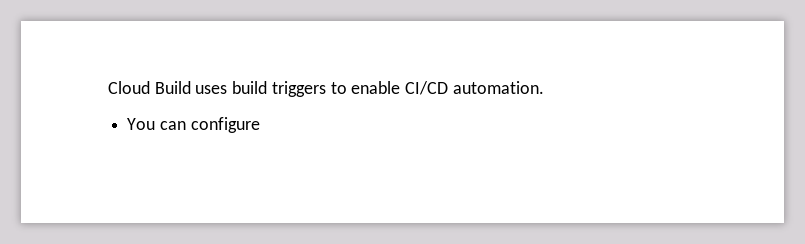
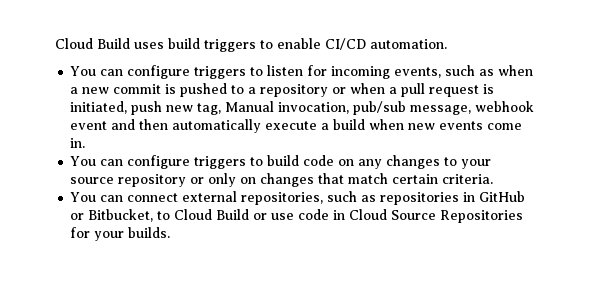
- You can configure
+ You can configure triggers to listen for incoming events, such as when a new commit is pushed to a repository or when a pull request is initiated, push new tag, Manual invocation, pub/sub message, webhook event and then automatically execute a build when new events come in.
+ You can configure triggers to build code on any changes to your source repository or only on changes that match certain criteria.
+ You can connect external repositories, such as repositories in GitHub or Bitbucket, to Cloud Build or use code in Cloud Source Repositories for your builds.

